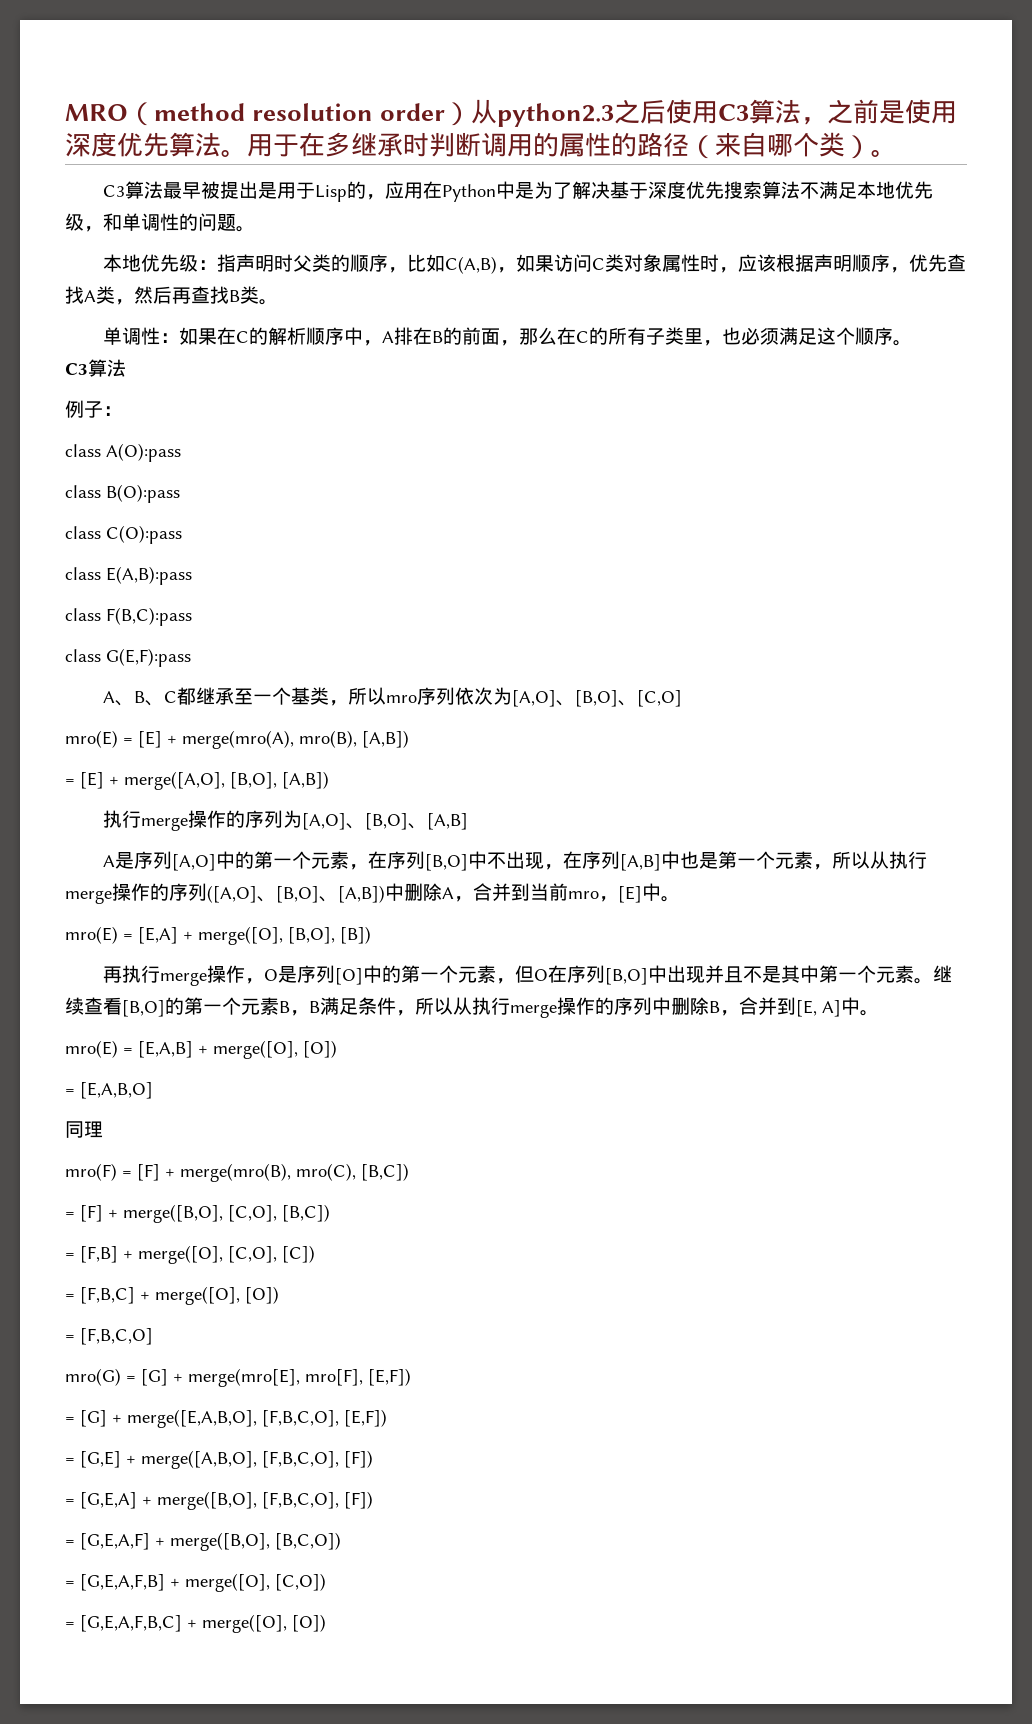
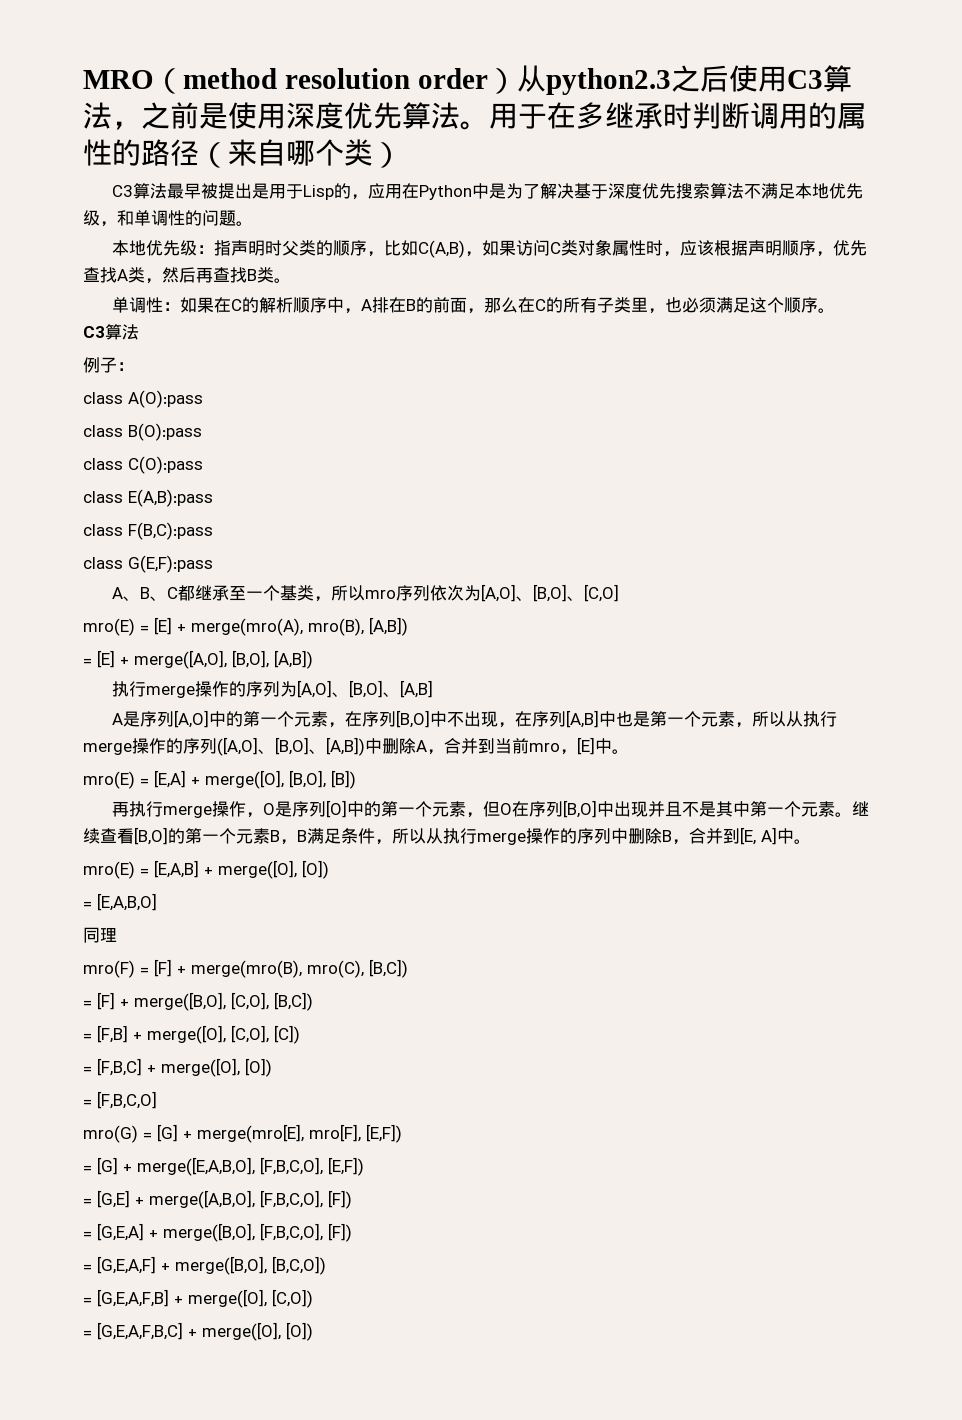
- 用于在多继承时判断调用的属性的路径（来自哪个类）。
+ 用于在多继承时判断调用的属性的路径（来自哪个类）

